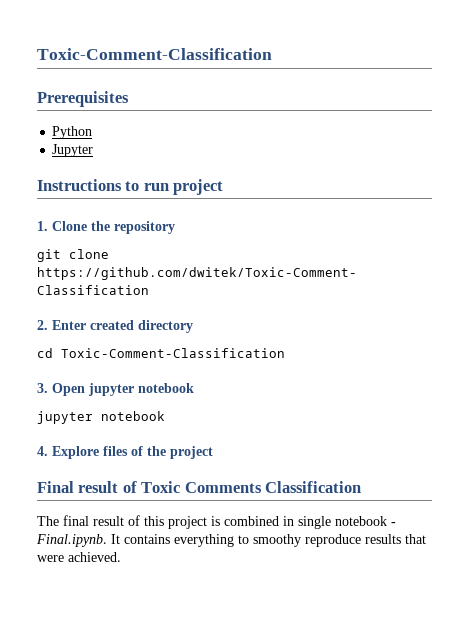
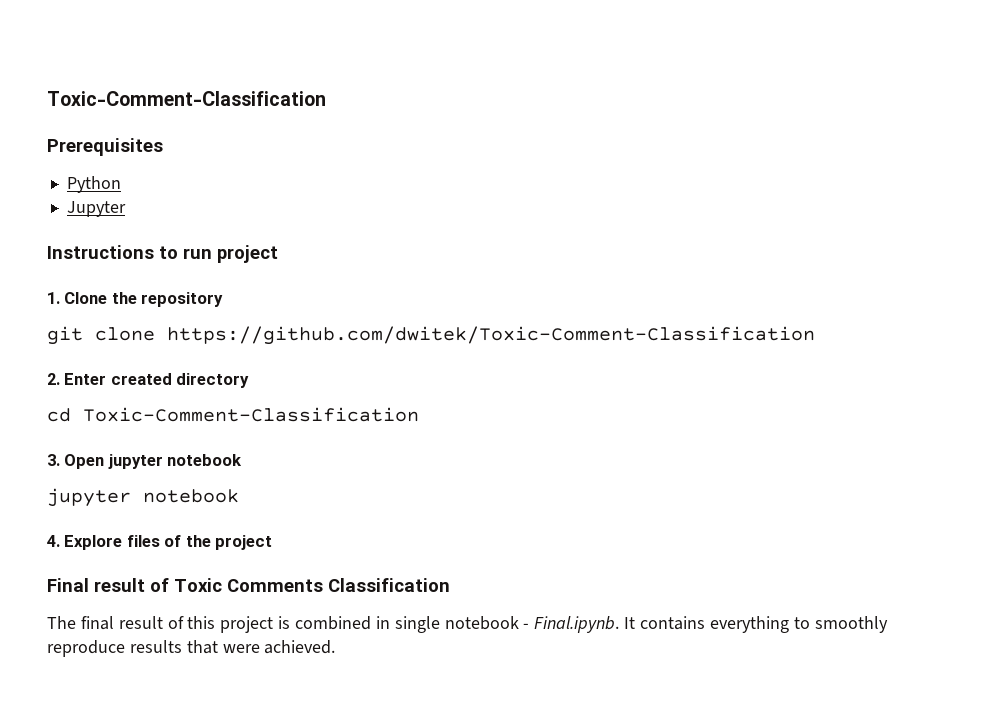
- The final result of this project is combined in single notebook - Final.ipynb. It contains everything to smoothy reproduce results that were achieved.
+ The final result of this project is combined in single notebook - Final.ipynb. It contains everything to smoothly reproduce results that were achieved.

